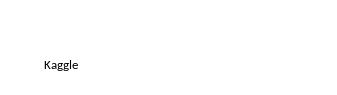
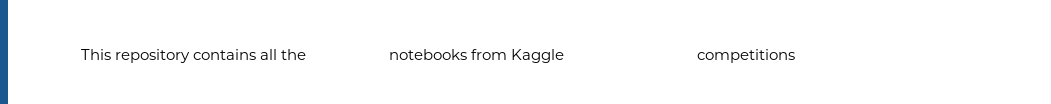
- Kaggle
+ This repository contains all the notebooks from Kaggle competitions

